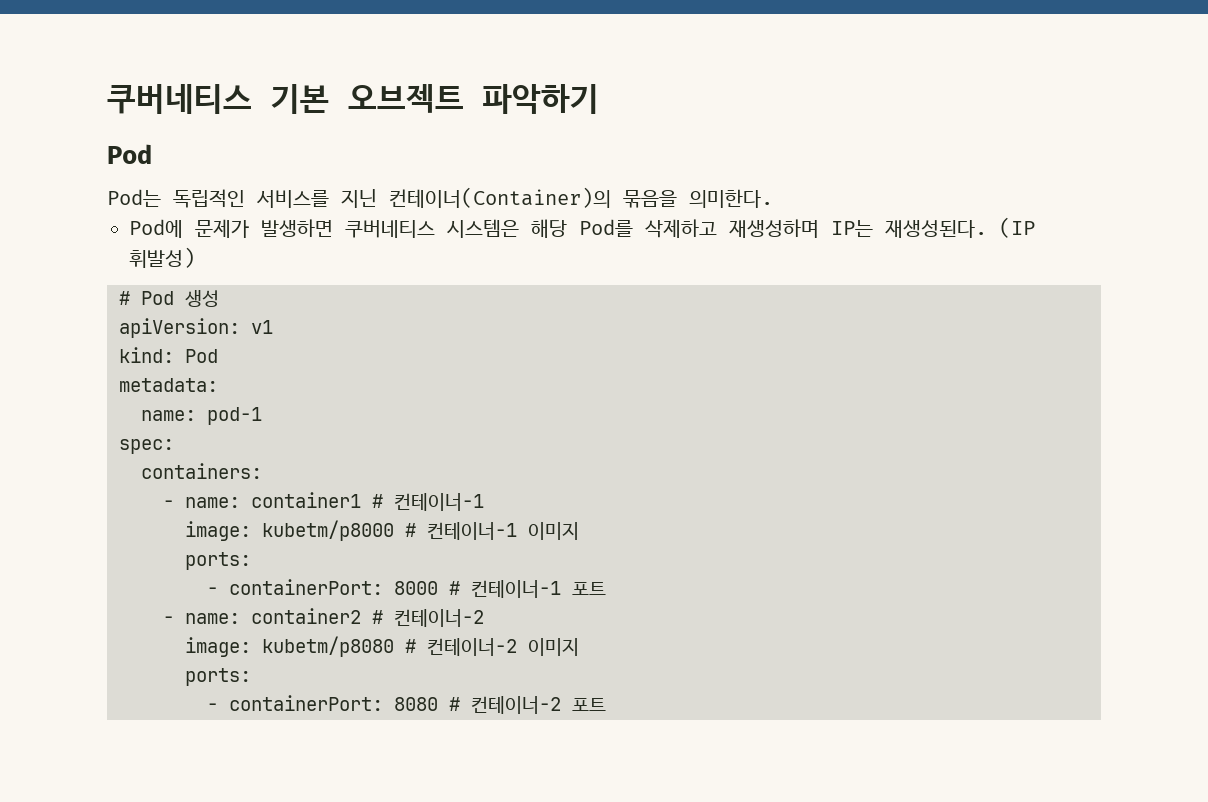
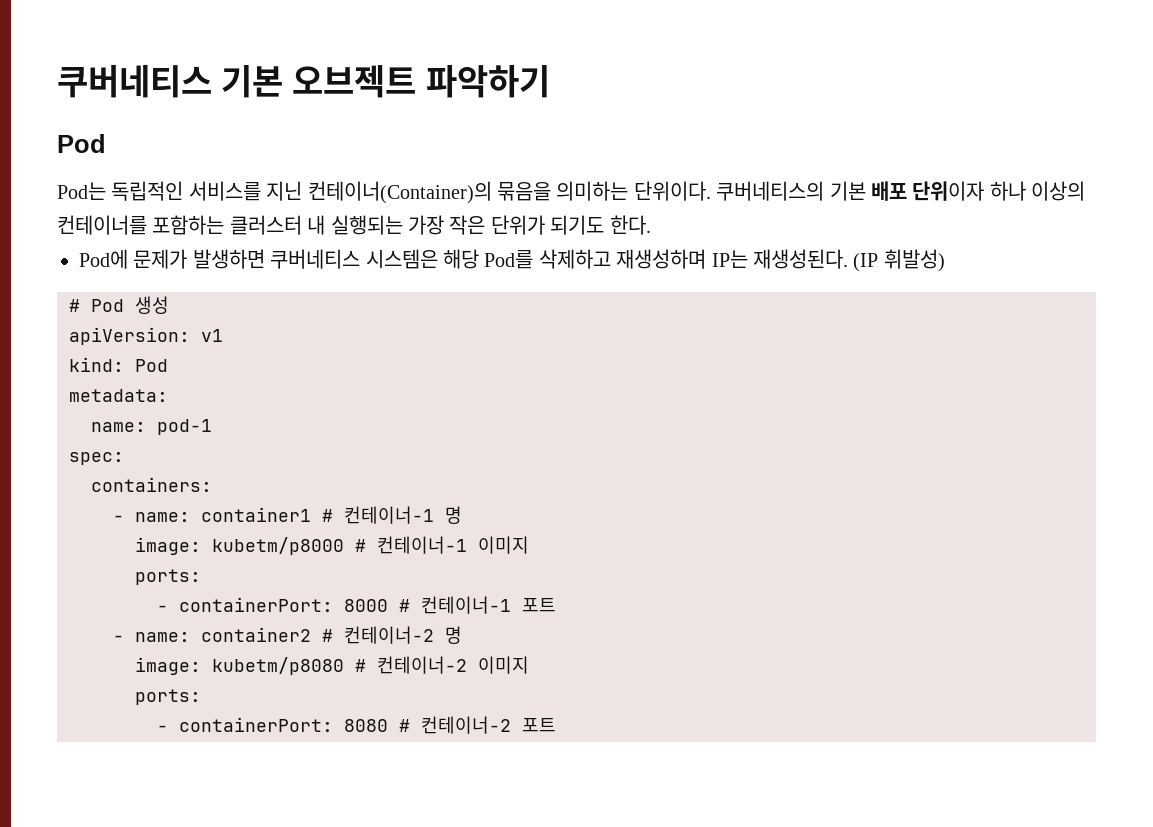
- Pod는 독립적인 서비스를 지닌 컨테이너(Container)의 묶음을 의미한다.
+ Pod는 독립적인 서비스를 지닌 컨테이너(Container)의 묶음을 의미하는 단위이다. 쿠버네티스의 기본 배포 단위이자 하나 이상의 컨테이너를 포함하는 클러스터 내 실행되는 가장 작은 단위가 되기도 한다.
- - name: container1 # 컨테이너-1
+ - name: container1 # 컨테이너-1 명
- - name: container2 # 컨테이너-2
+ - name: container2 # 컨테이너-2 명

